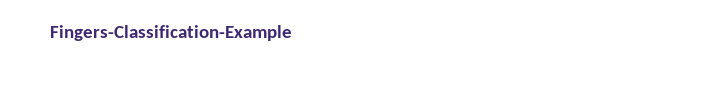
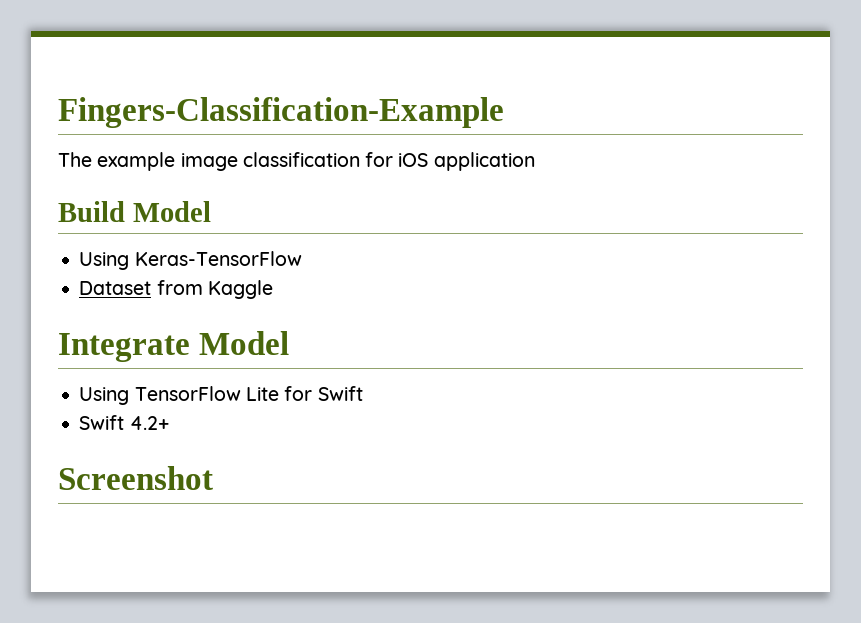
+ The example image classification for iOS application
+ Build Model
+ Using Keras-TensorFlow
+ Dataset from Kaggle
+ Integrate Model
+ Using TensorFlow Lite for Swift
+ Swift 4.2+
+ Screenshot

